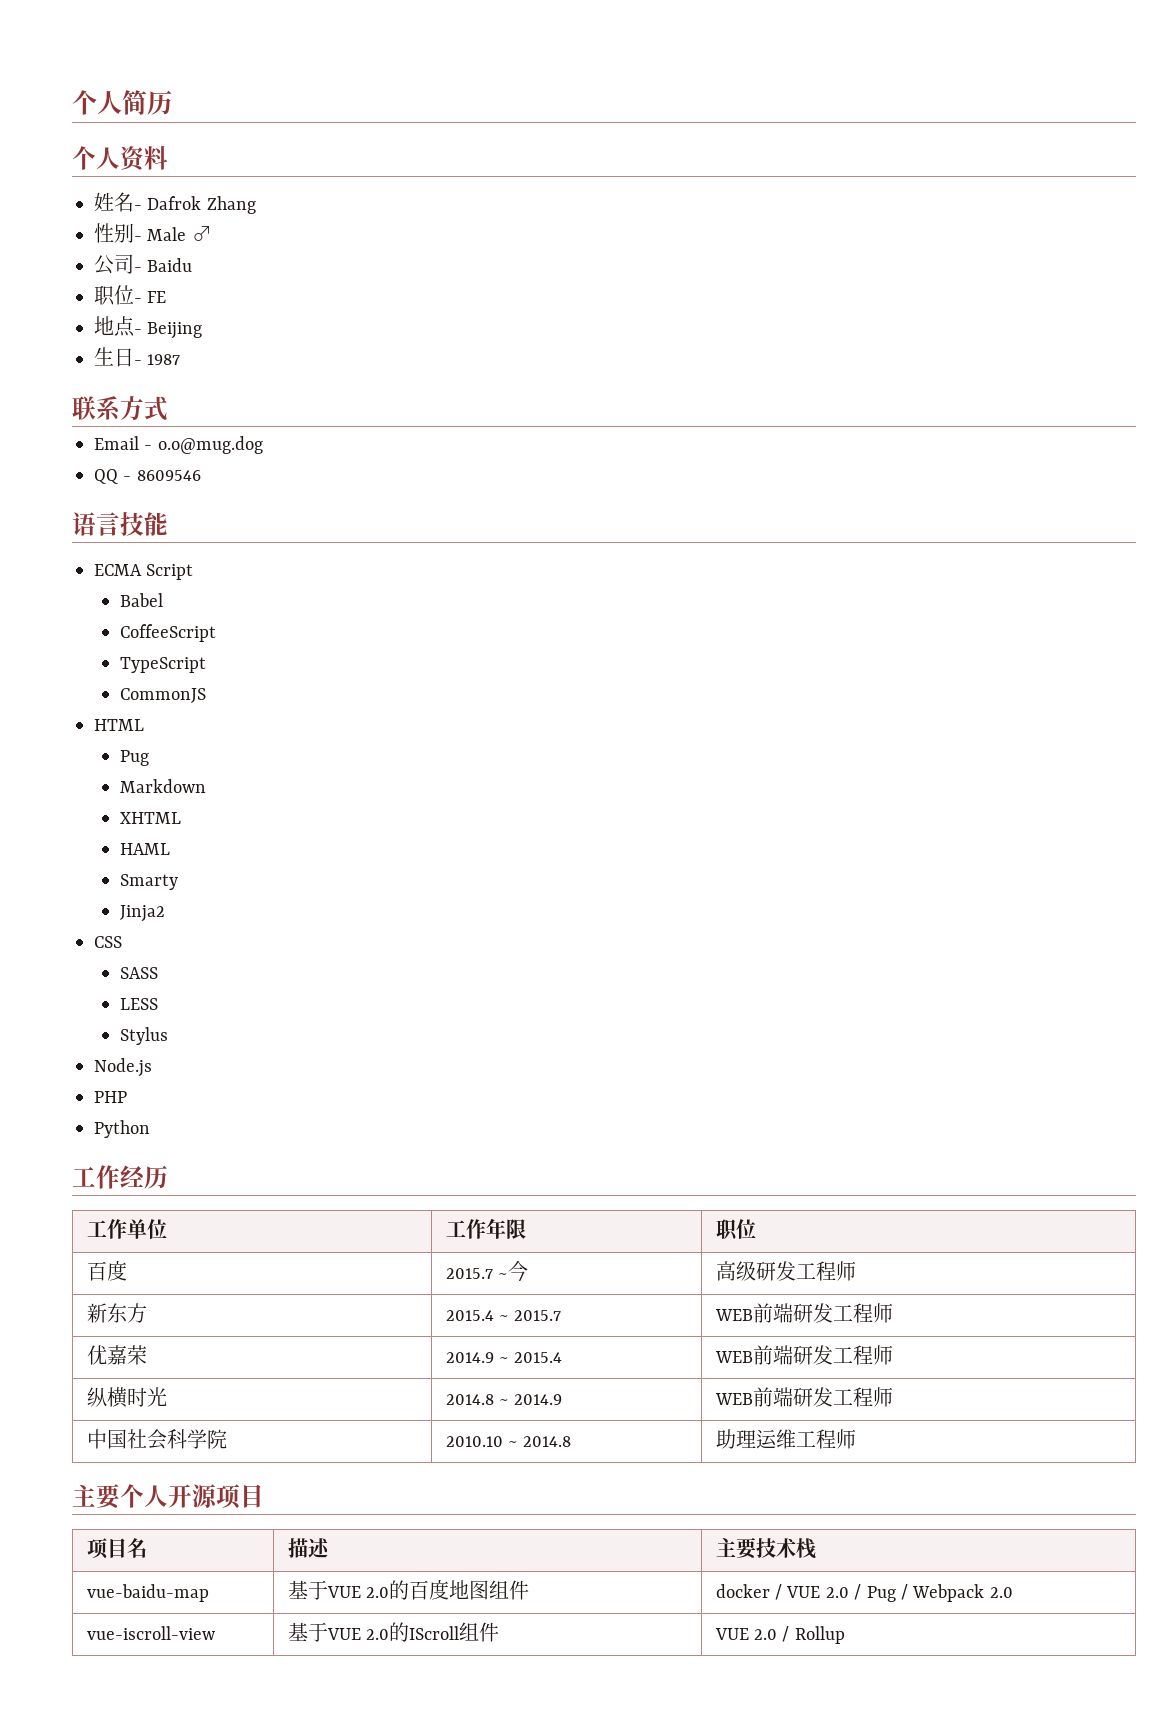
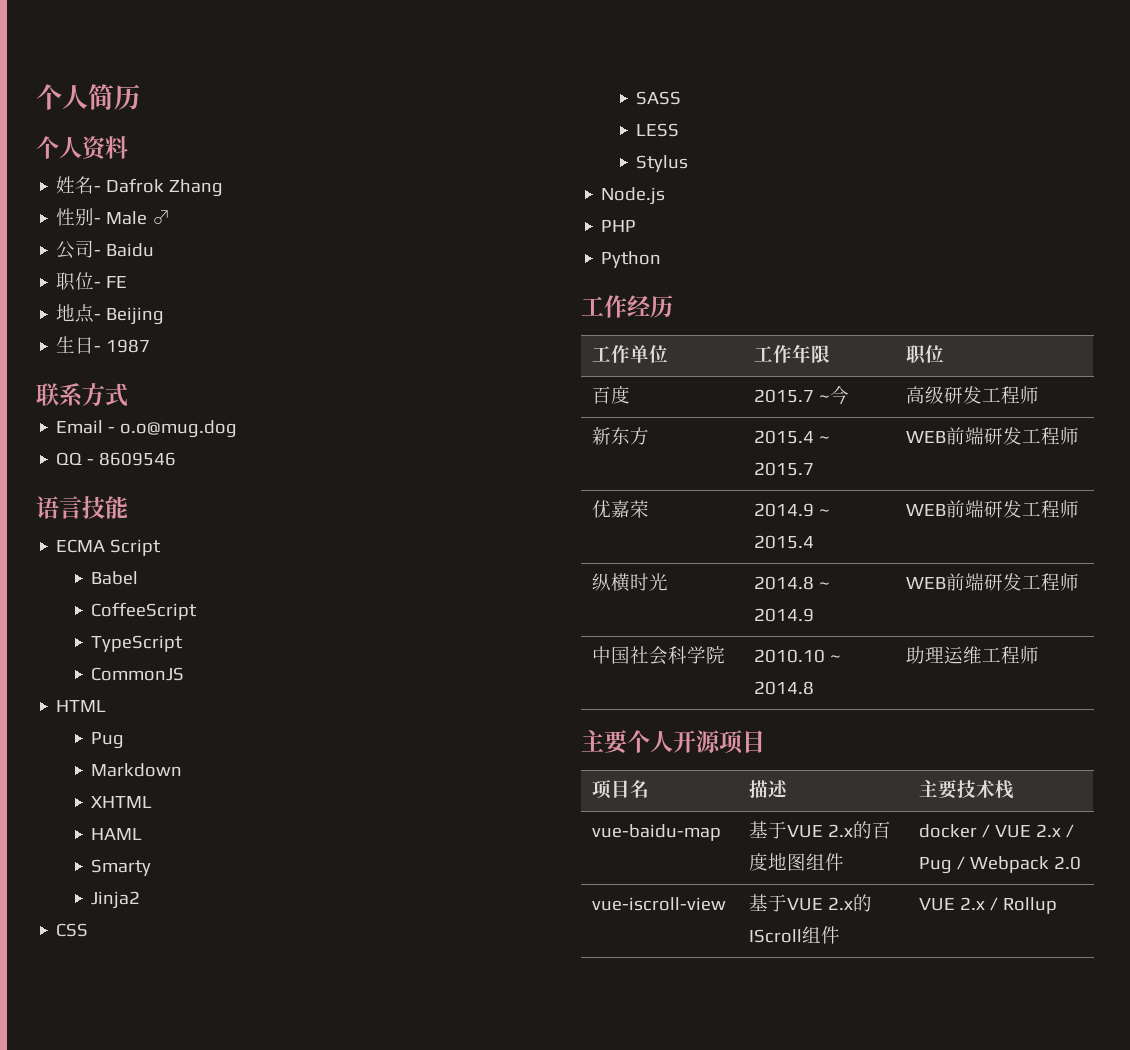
- vue-baidu-map | 基于VUE 2.0的百度地图组件 | docker / VUE 2.0 / Pug / Webpack 2.0
+ vue-baidu-map | 基于VUE 2.x的百度地图组件 | docker / VUE 2.x / Pug / Webpack 2.0
- vue-iscroll-view | 基于VUE 2.0的IScroll组件 | VUE 2.0 / Rollup
+ vue-iscroll-view | 基于VUE 2.x的IScroll组件 | VUE 2.x / Rollup

